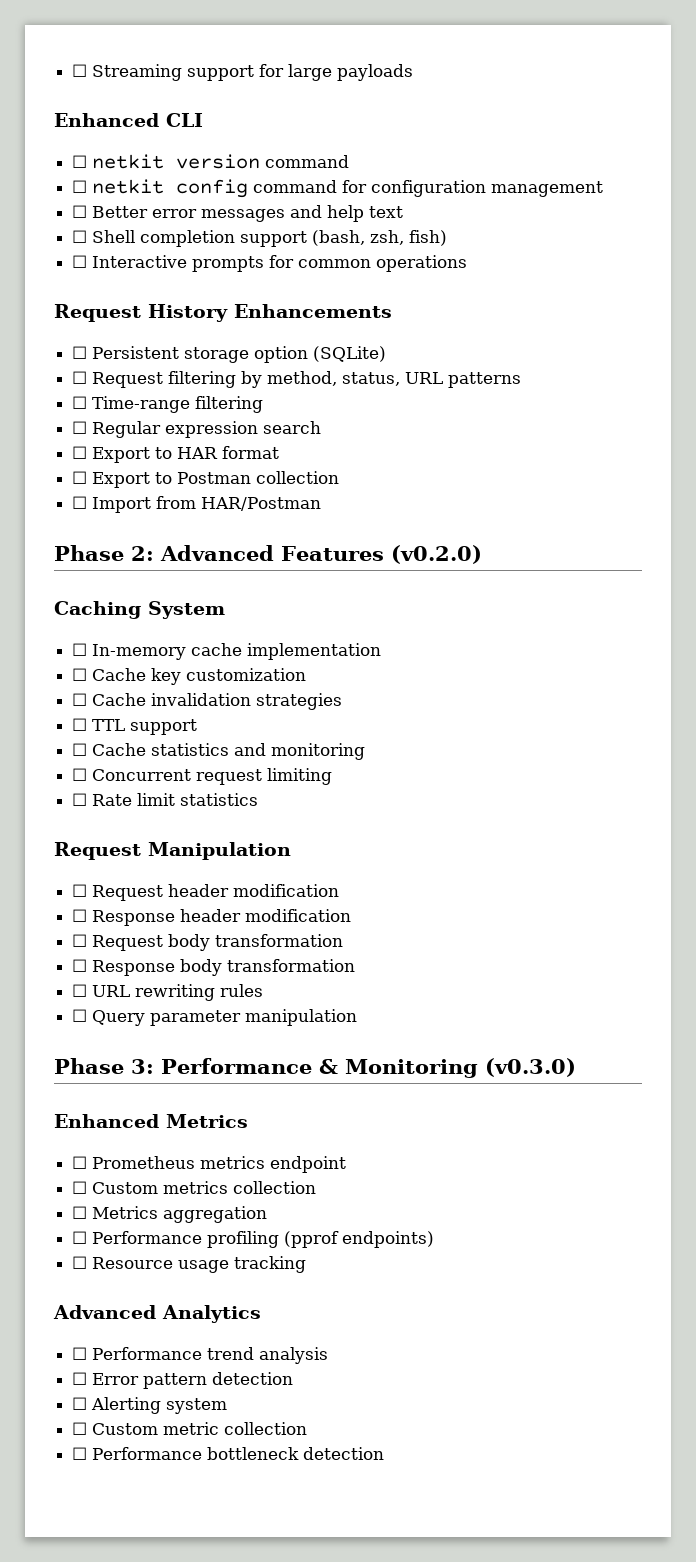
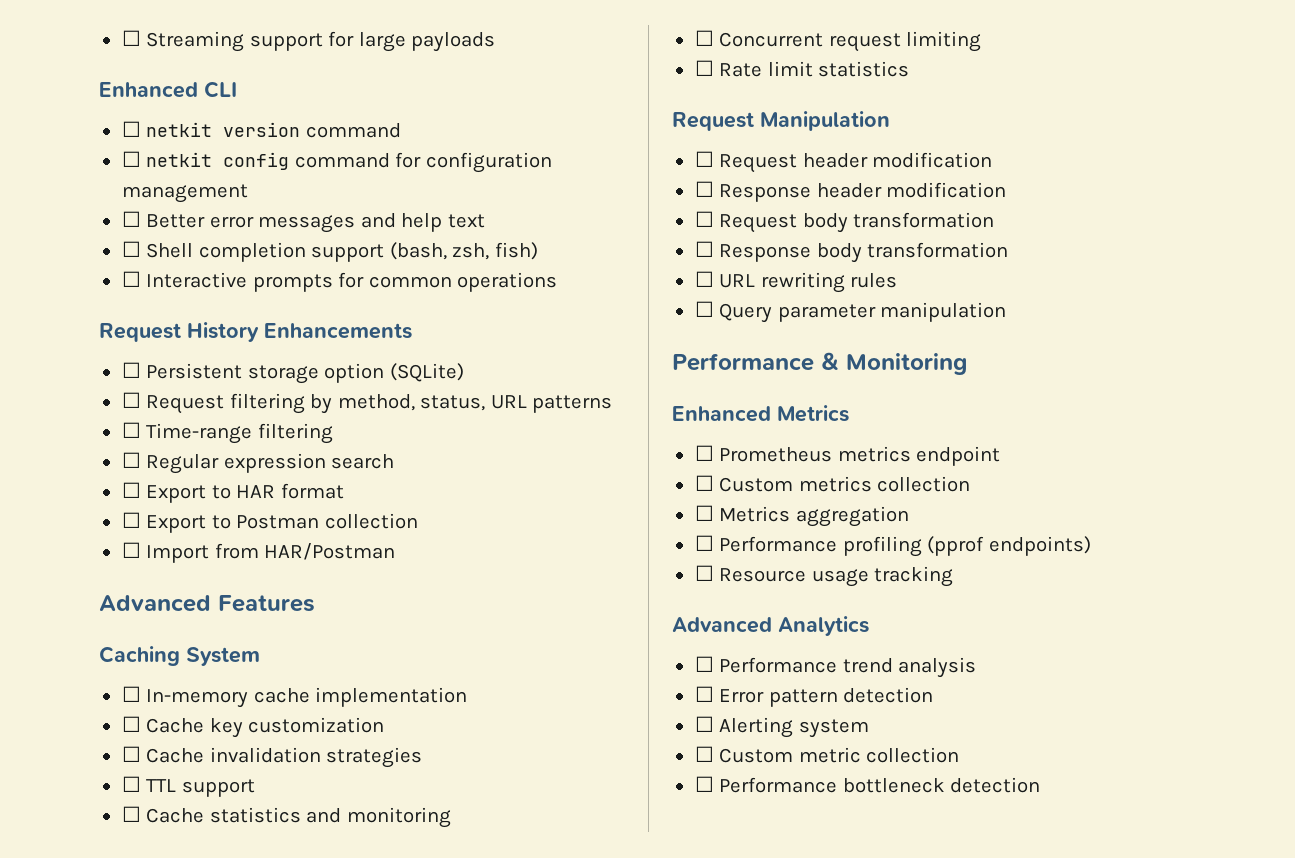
- Phase 2: Advanced Features (v0.2.0)
+ Advanced Features
- Phase 3: Performance & Monitoring (v0.3.0)
+ Performance & Monitoring

